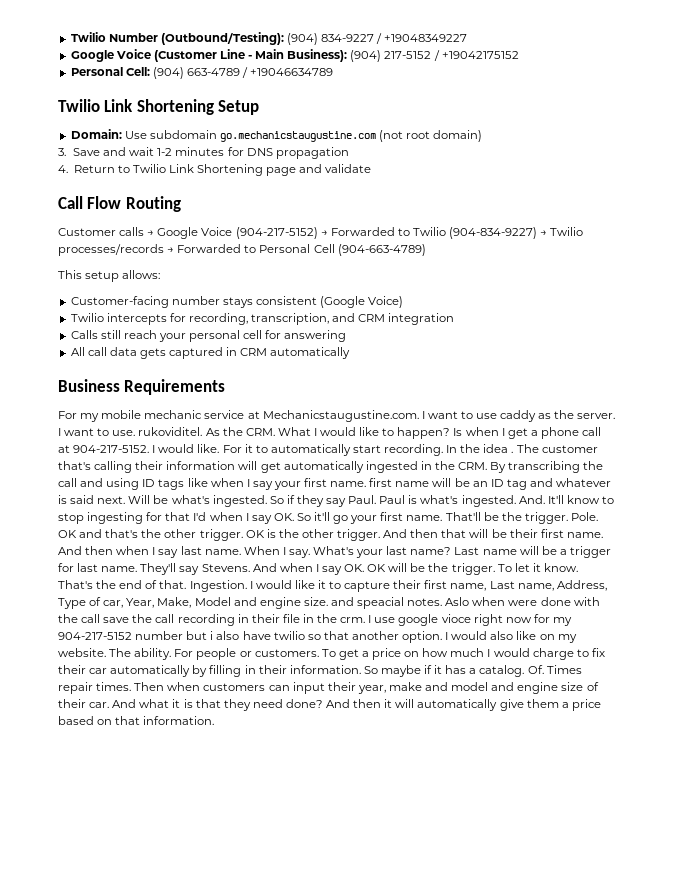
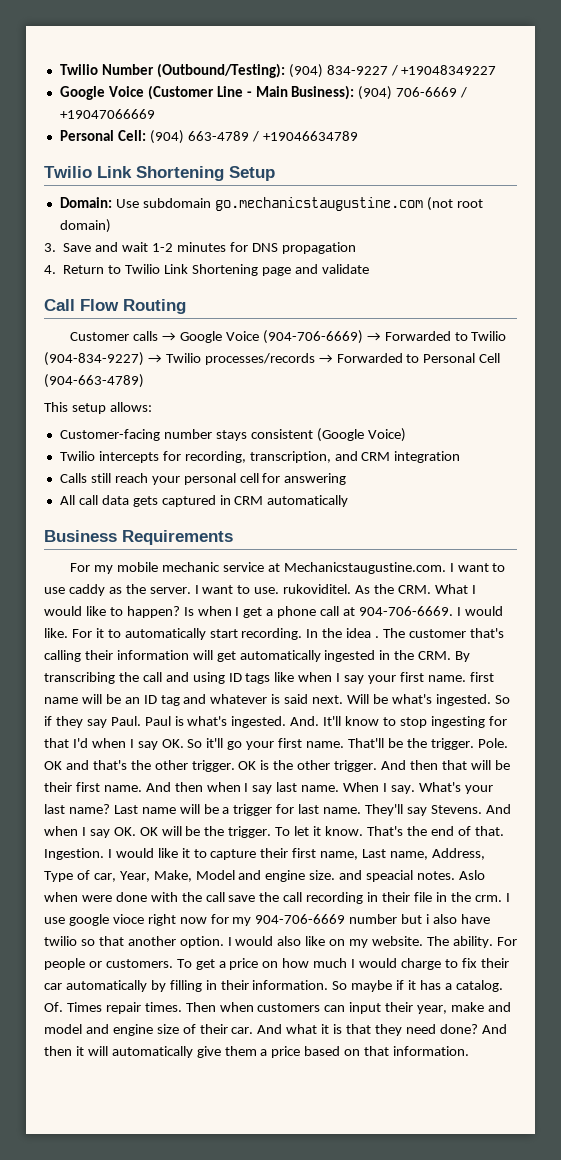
- Google Voice (Customer Line - Main Business): (904) 217-5152 / +19042175152
+ Google Voice (Customer Line - Main Business): (904) 706-6669 / +19047066669
- Customer calls → Google Voice (904-217-5152) → Forwarded to Twilio (904-834-9227) → Twilio processes/records → Forwarded to Personal Cell (904-663-4789)
+ Customer calls → Google Voice (904-706-6669) → Forwarded to Twilio (904-834-9227) → Twilio processes/records → Forwarded to Personal Cell (904-663-4789)
- Is when I get a phone call at 904-217-5152.
+ Is when I get a phone call at 904-706-6669.
- I use google vioce right now for my 904-217-5152 number but i also have twilio so that another option.
+ I use google vioce right now for my 904-706-6669 number but i also have twilio so that another option.

